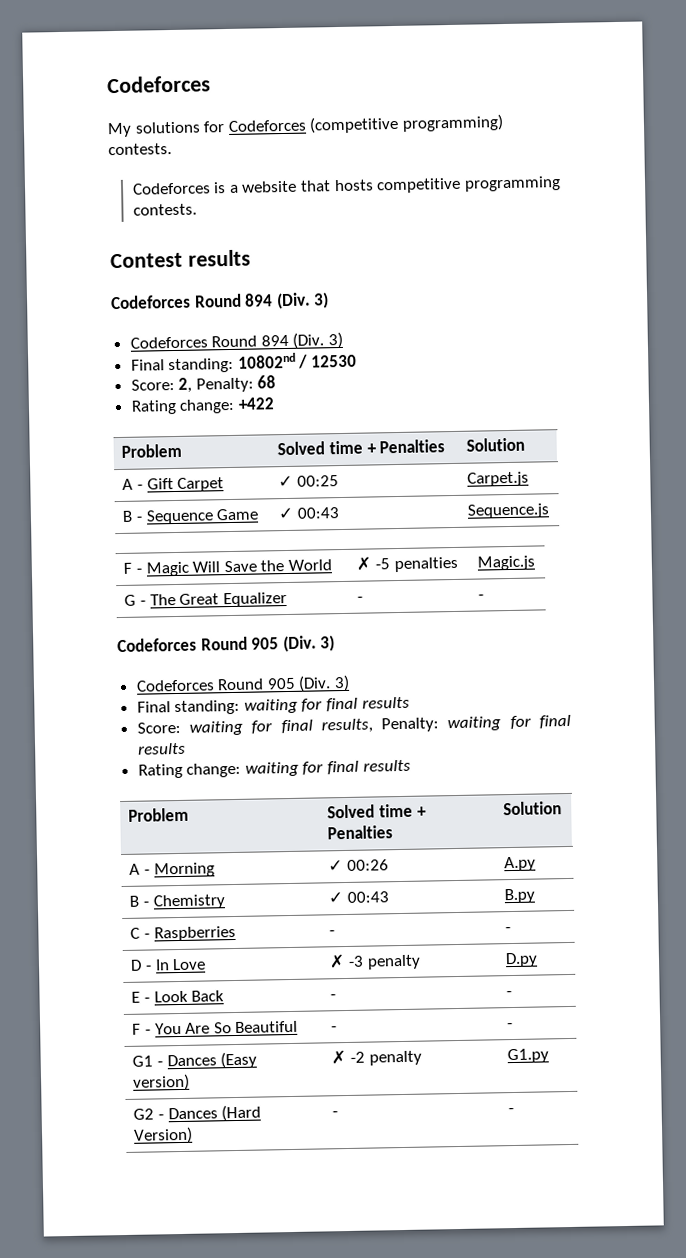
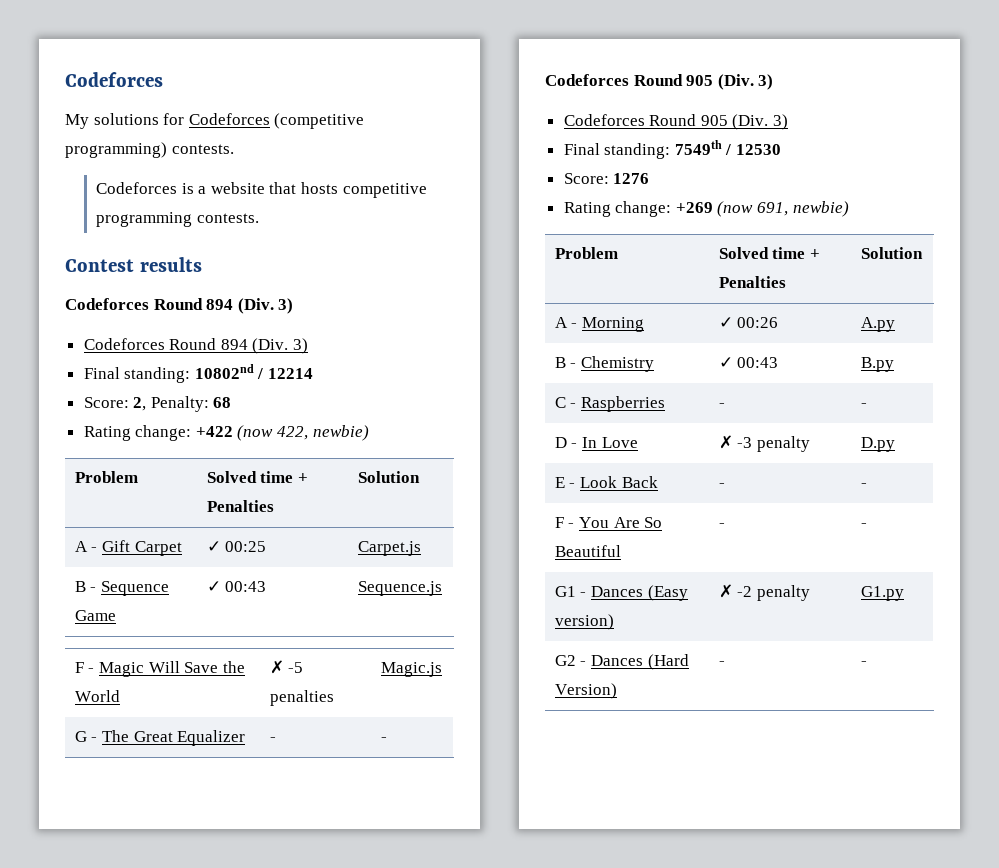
- Final standing: 10802nd / 12530
+ Final standing: 10802nd / 12214
- Rating change: +422
+ Rating change: +422 (now 422, newbie)
- Final standing: waiting for final results
- Score: waiting for final results, Penalty: waiting for final results
- Rating change: waiting for final results
+ Final standing: 7549th / 12530
+ Score: 1276
+ Rating change: +269 (now 691, newbie)

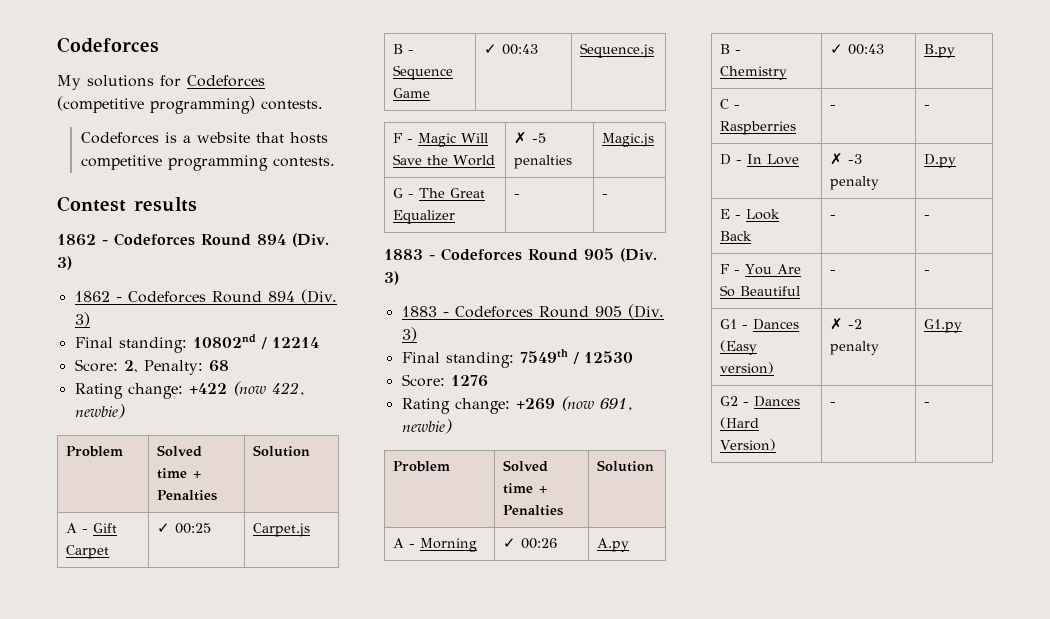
  Contest results
- Codeforces Round 894 (Div. 3)
- Codeforces Round 894 (Div. 3)
+ 1862 - Codeforces Round 894 (Div. 3)
+ 1862 - Codeforces Round 894 (Div. 3)
  G - The Great Equalizer | - | -
- Codeforces Round 905 (Div. 3)
- Codeforces Round 905 (Div. 3)
+ 1883 - Codeforces Round 905 (Div. 3)
+ 1883 - Codeforces Round 905 (Div. 3)

